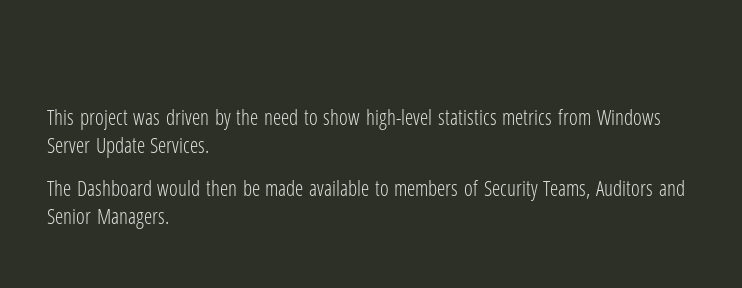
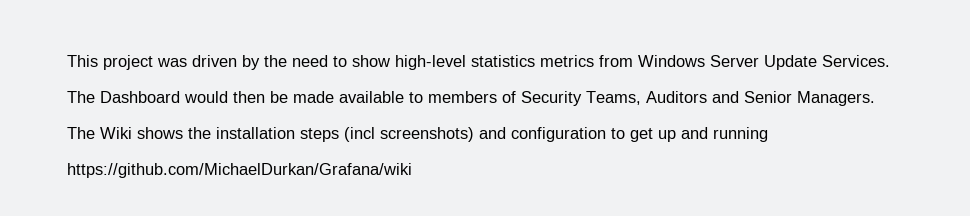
+ The Wiki shows the installation steps (incl screenshots) and configuration to get up and running
+ https://github.com/MichaelDurkan/Grafana/wiki

